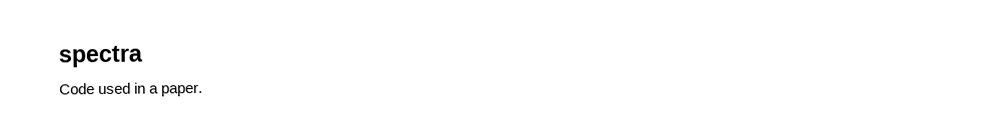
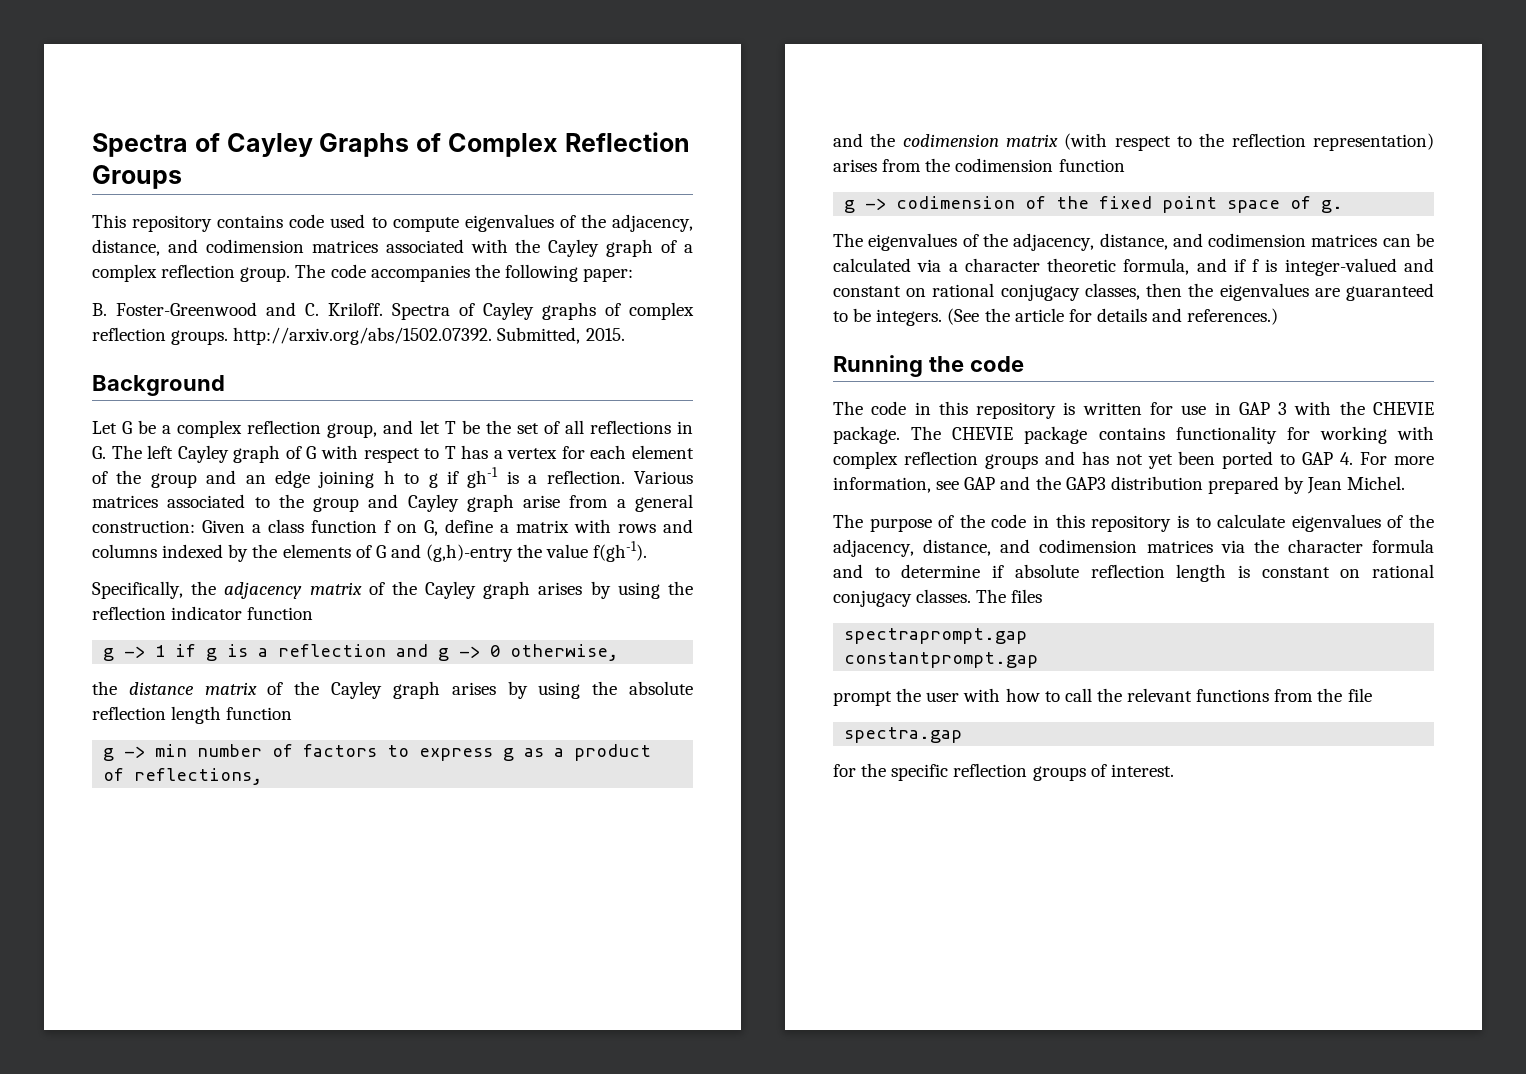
- spectra
- Code used in a paper.
+ Spectra of Cayley Graphs of Complex Reflection Groups
+ This repository contains code used to compute eigenvalues of the adjacency, distance, and codimension matrices associated with the Cayley graph of a complex reflection group. The code accompanies the following paper:
+ B. Foster-Greenwood and C. Kriloff. Spectra of Cayley graphs of complex reflection groups. http://arxiv.org/abs/1502.07392. Submitted, 2015.
+ Background
+ Let G be a complex reflection group, and let T be the set of all reflections in G. The left Cayley graph of G with respect to T has a vertex for each element of the group and an edge joining h to g if gh-1 is a reflection. Various matrices associated to the group and Cayley graph arise from a general construction: Given a class function f on G, define a matrix with rows and columns indexed by the elements of G and (g,h)-entry the value f(gh-1).
+ Specifically, the adjacency matrix of the Cayley graph arises by using the reflection indicator function
+ g -> 1 if g is a reflection and g -> 0 otherwise,
+ the distance matrix of the Cayley graph arises by using the absolute reflection length function
+ g -> min number of factors to express g as a product of reflections,
+ and the codimension matrix (with respect to the reflection representation) arises from the codimension function
+ g -> codimension of the fixed point space of g.
+ The eigenvalues of the adjacency, distance, and codimension matrices can be calculated via a character theoretic formula, and if f is integer-valued and constant on rational conjugacy classes, then the eigenvalues are guaranteed to be integers. (See the article for details and references.)
+ Running the code
+ The code in this repository is written for use in GAP 3 with the CHEVIE package. The CHEVIE package contains functionality for working with complex reflection groups and has not yet been ported to GAP 4. For more information, see GAP and the GAP3 distribution prepared by Jean Michel.
+ The purpose of the code in this repository is to calculate eigenvalues of the adjacency, distance, and codimension matrices via the character formula and to determine if absolute reflection length is constant on rational conjugacy classes. The files
+ spectraprompt.gap
+ constantprompt.gap
+ prompt the user with how to call the relevant functions from the file
+ spectra.gap
+ for the specific reflection groups of interest.

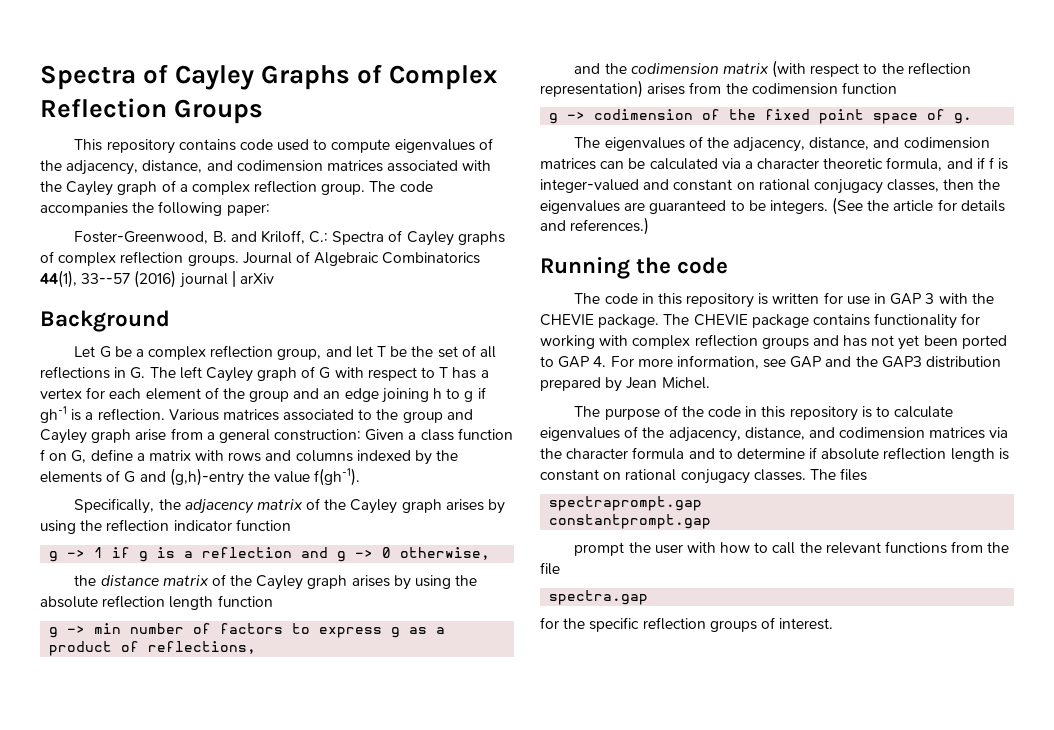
- B. Foster-Greenwood and C. Kriloff. Spectra of Cayley graphs of complex reflection groups. http://arxiv.org/abs/1502.07392. Submitted, 2015.
+ Foster-Greenwood, B. and Kriloff, C.: Spectra of Cayley graphs of complex reflection groups. Journal of Algebraic Combinatorics 44(1), 33--57 (2016) journal | arXiv

